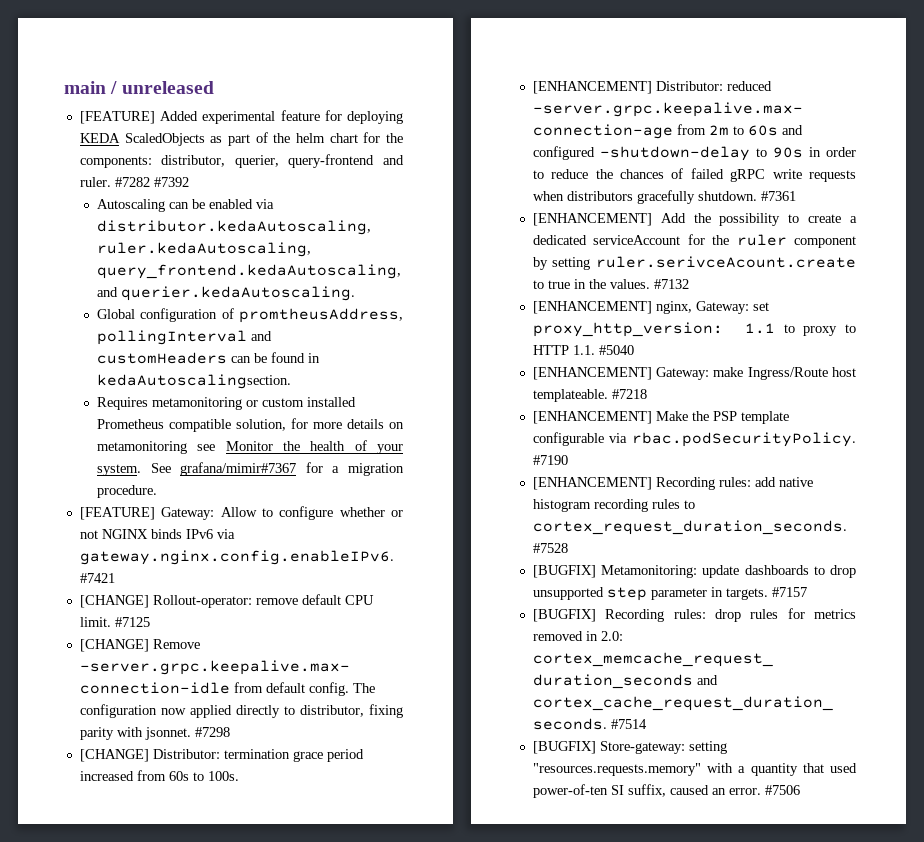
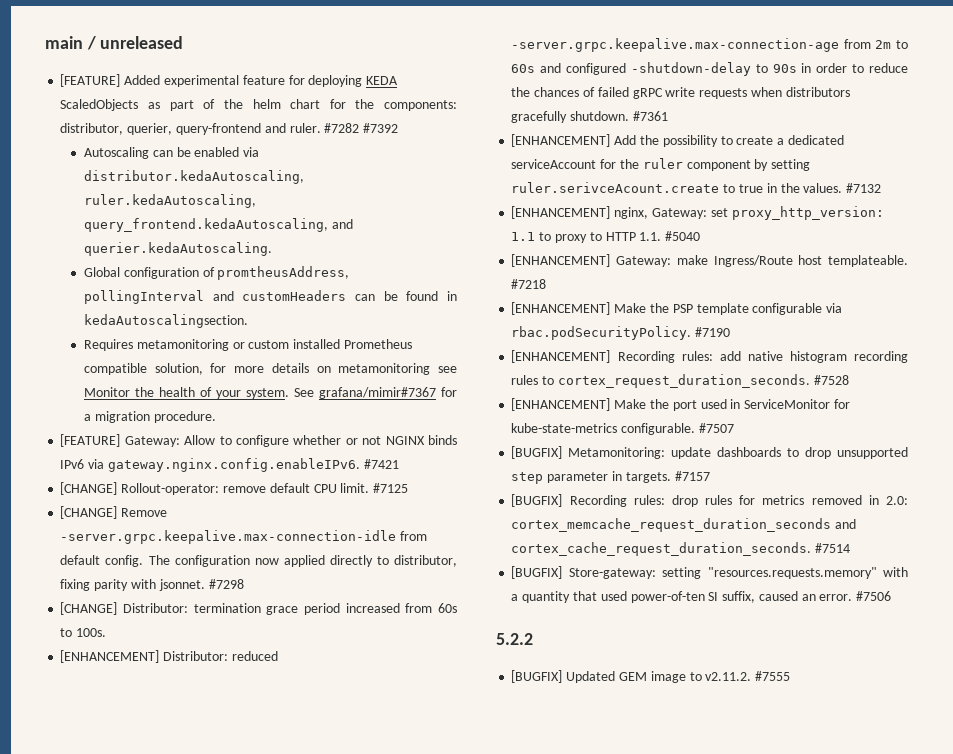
+ [ENHANCEMENT] Make the port used in ServiceMonitor for kube-state-metrics configurable. #7507
+ 5.2.2
+ [BUGFIX] Updated GEM image to v2.11.2. #7555

